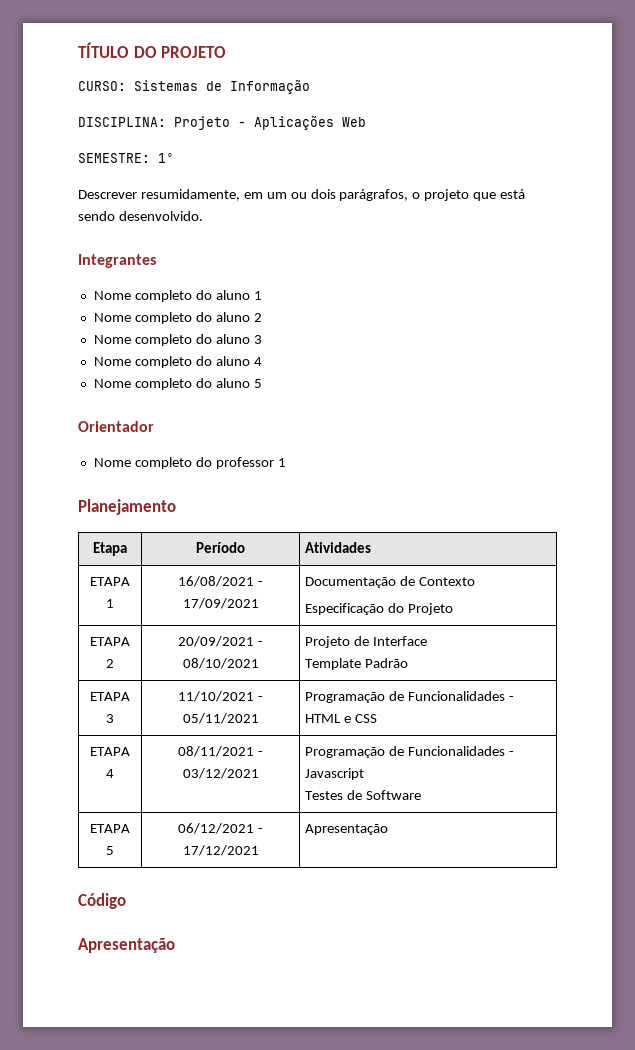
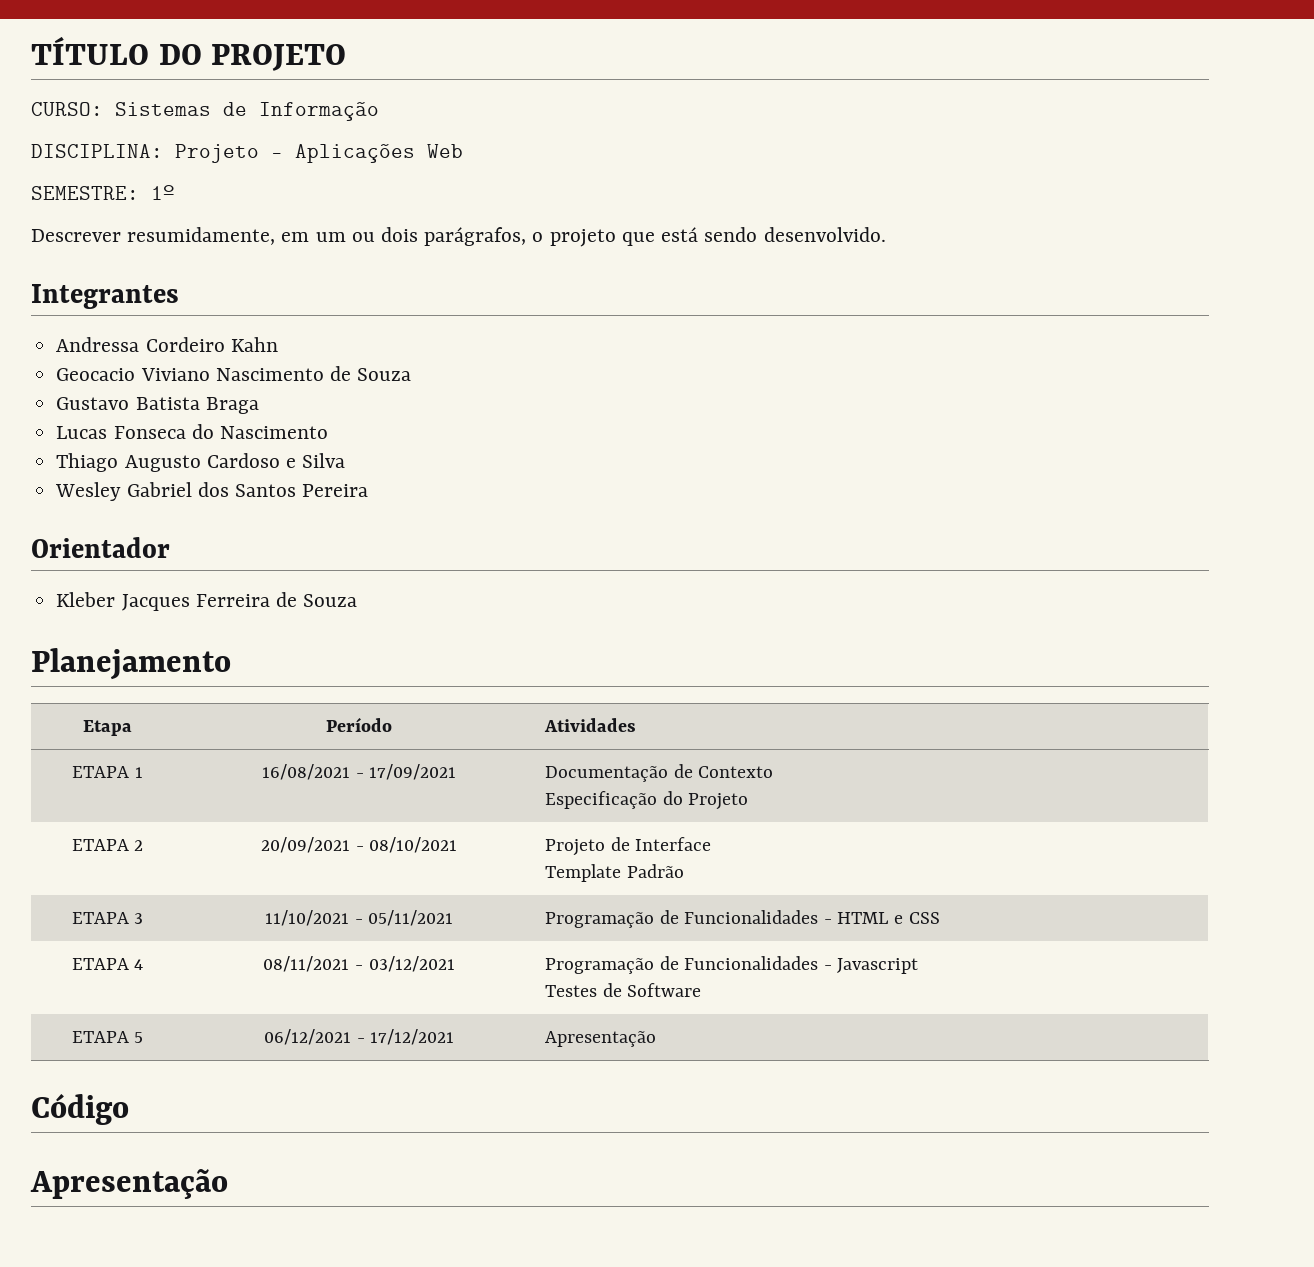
- Nome completo do aluno 1
- Nome completo do aluno 2
- Nome completo do aluno 3
- Nome completo do aluno 4
- Nome completo do aluno 5
+ Andressa Cordeiro Kahn
+ Geocacio Viviano Nascimento de Souza
+ Gustavo Batista Braga
+ Lucas Fonseca do Nascimento
+ Thiago Augusto Cardoso e Silva
+ Wesley Gabriel dos Santos Pereira
  Orientador
- Nome completo do professor 1
+ Kleber Jacques Ferreira de Souza

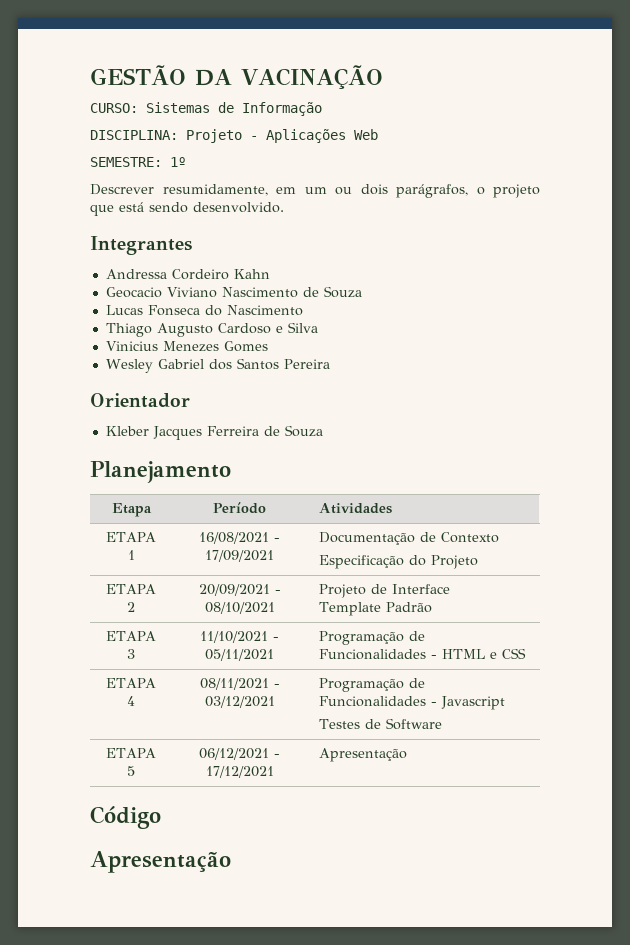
- TÍTULO DO PROJETO
+ GESTÃO DA VACINAÇÃO
- Gustavo Batista Braga
+ Vinicius Menezes Gomes

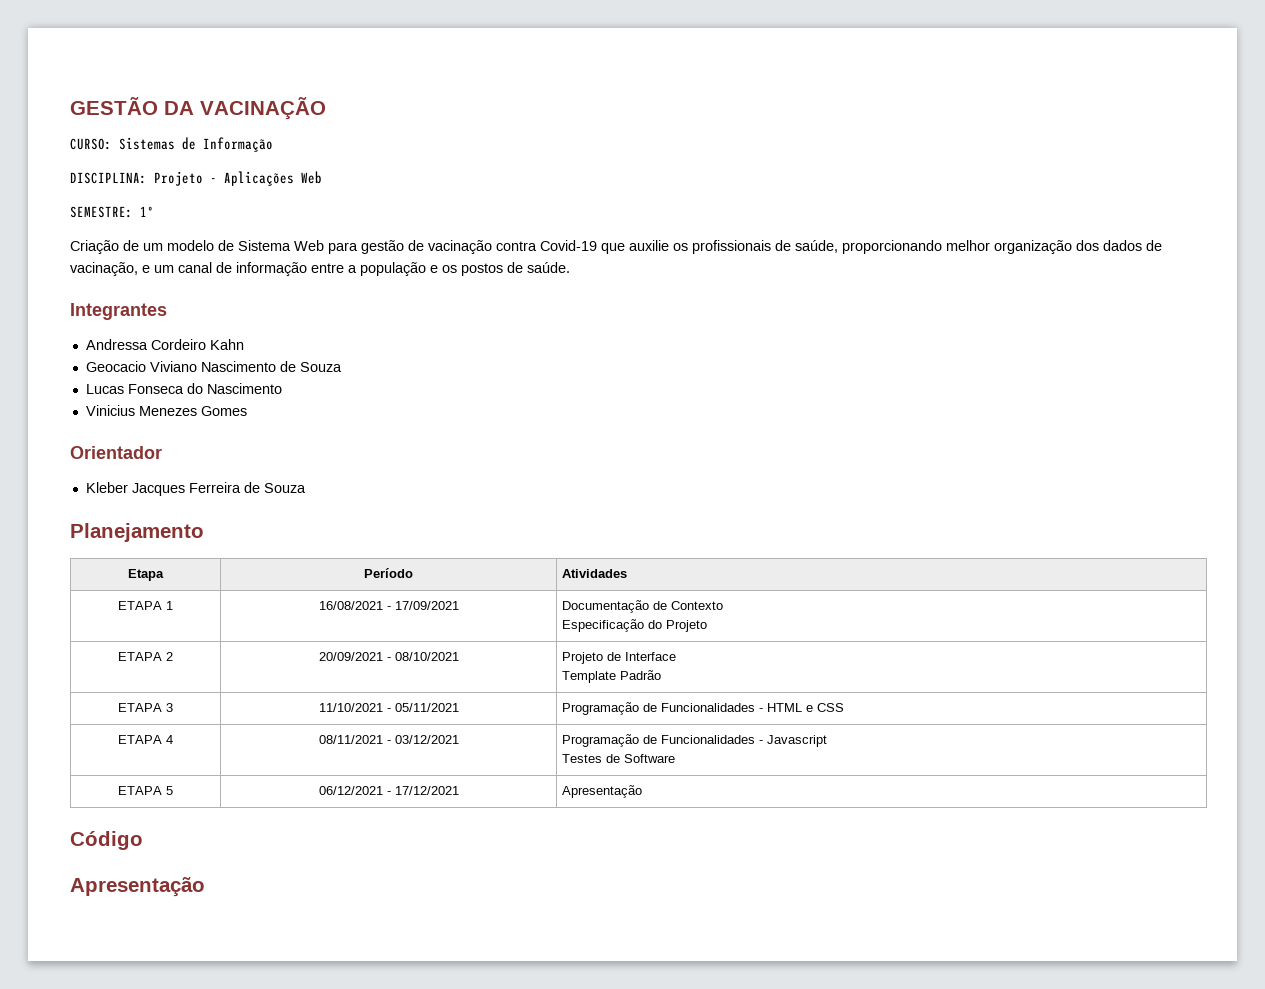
- Descrever resumidamente, em um ou dois parágrafos, o projeto que está sendo desenvolvido.
+ Criação de um modelo de Sistema Web para gestão de vacinação contra Covid-19 que auxilie os profissionais de saúde, proporcionando melhor organização dos dados de vacinação, e um canal de informação entre a população e os postos de saúde.
- Thiago Augusto Cardoso e Silva
  Vinicius Menezes Gomes
- Wesley Gabriel dos Santos Pereira

